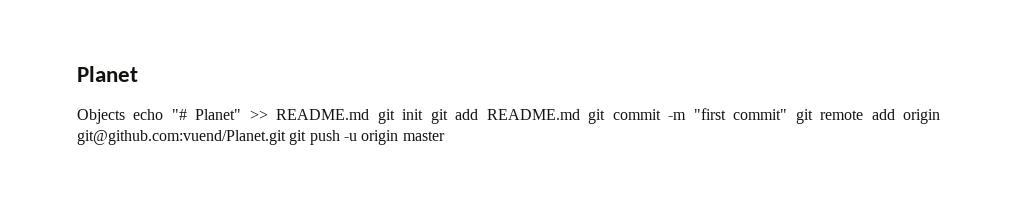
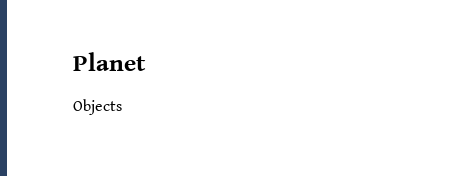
- Objects echo "# Planet" >> README.md git init git add README.md git commit -m "first commit" git remote add origin git@github.com:vuend/Planet.git git push -u origin master
+ Objects

